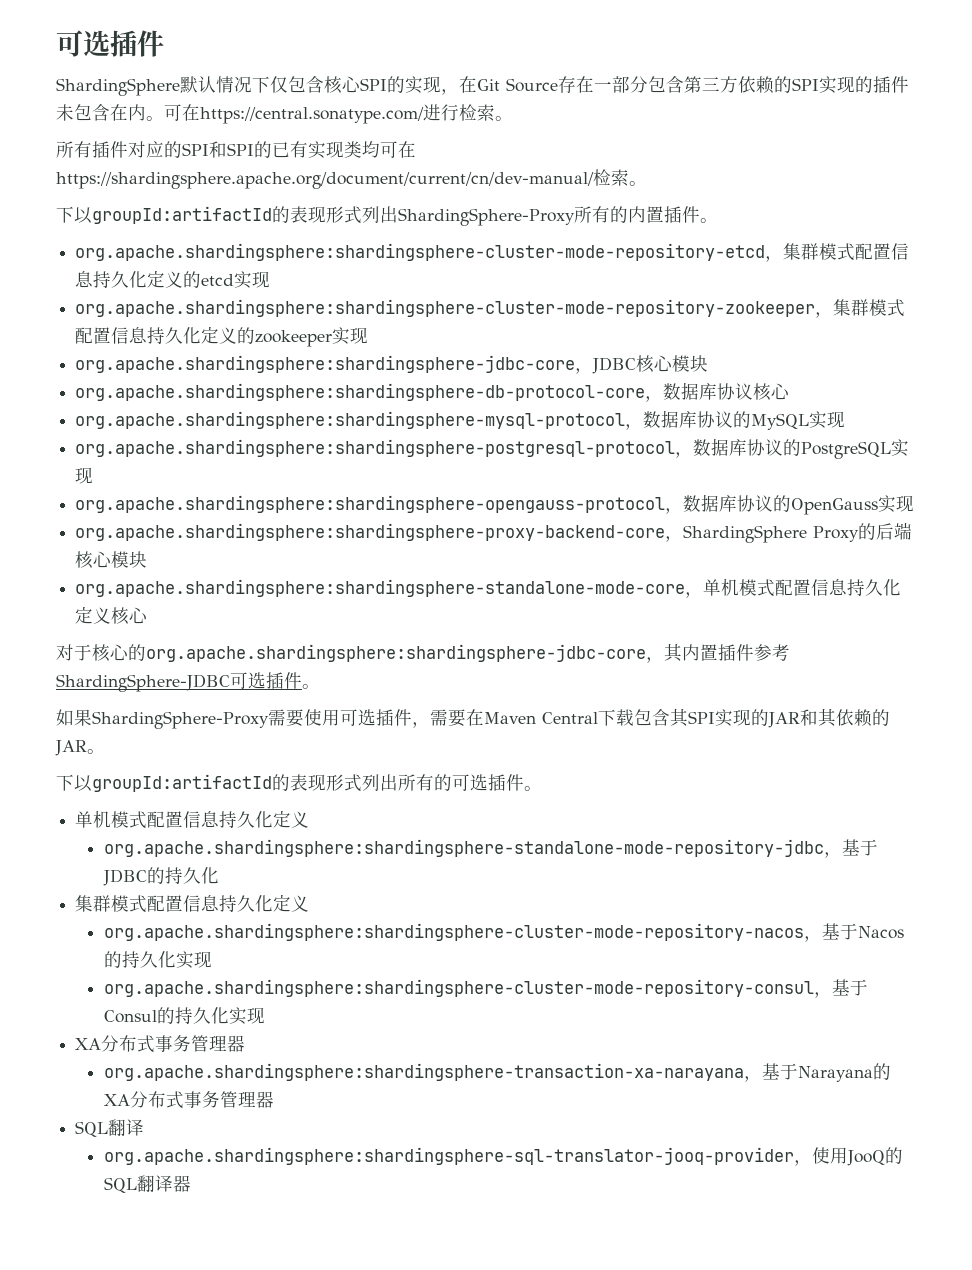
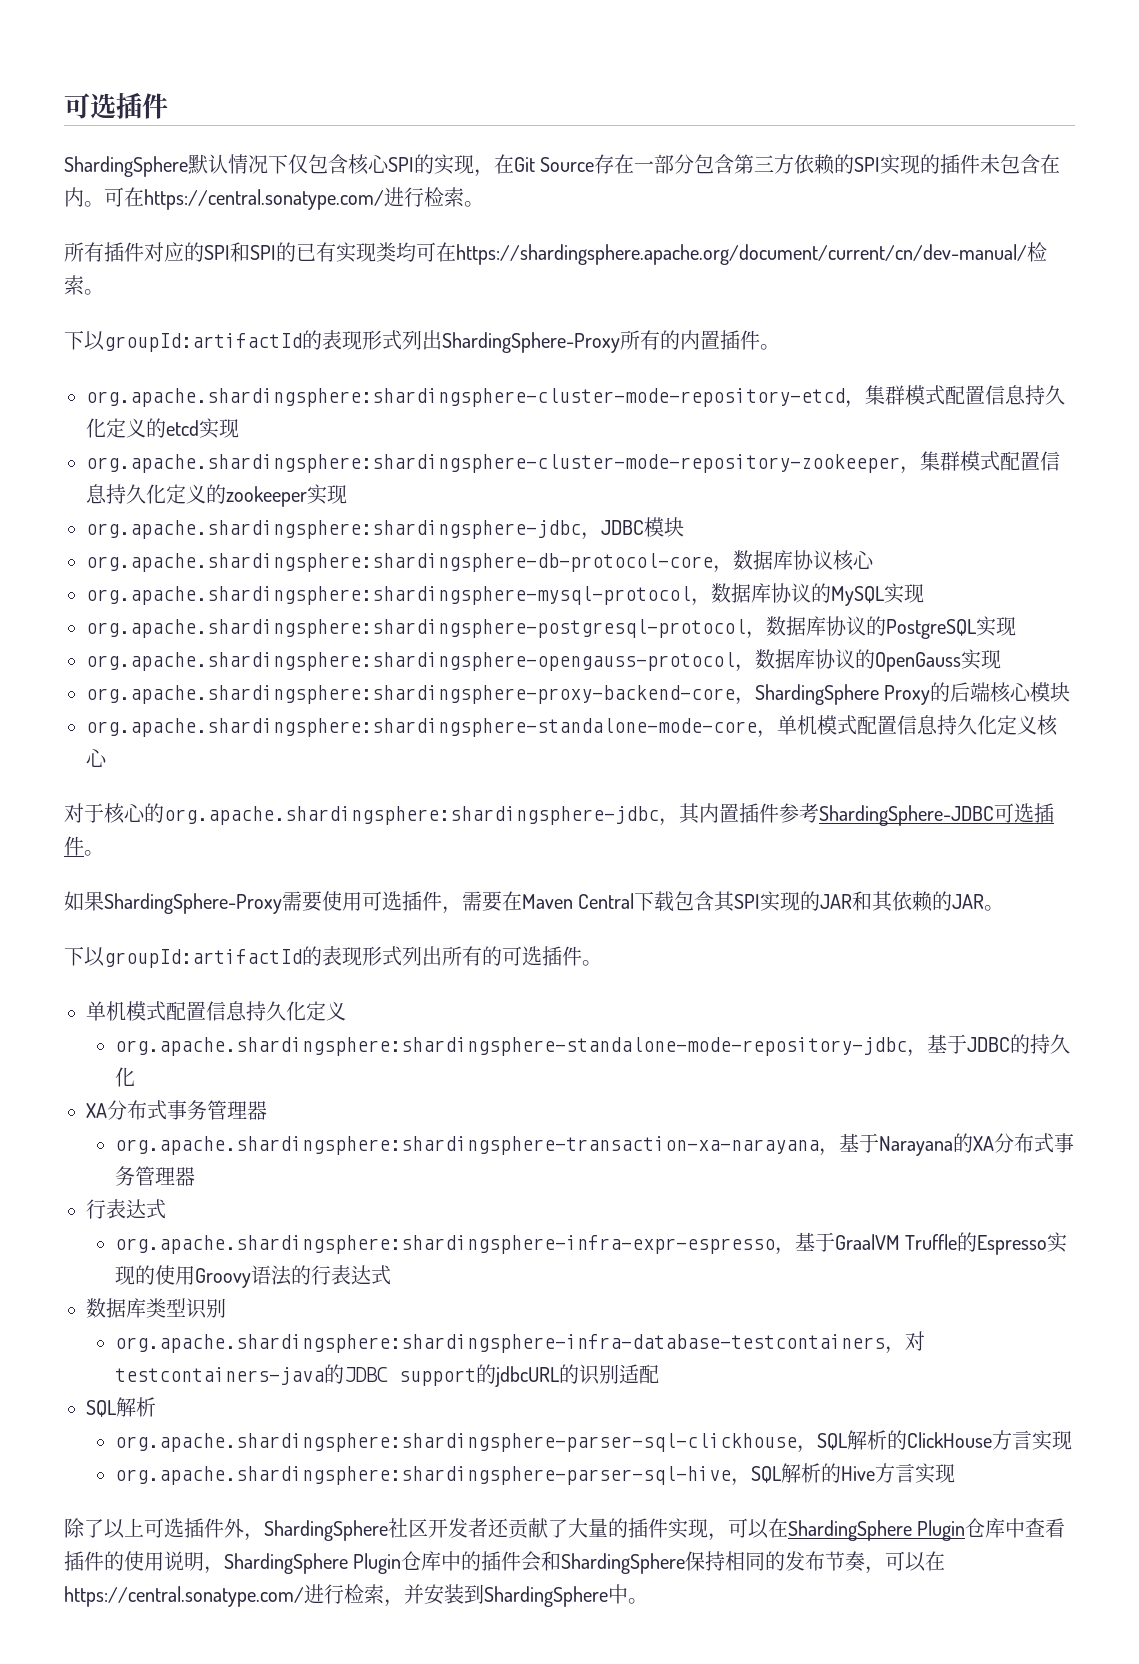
- org.apache.shardingsphere:shardingsphere-jdbc-core，JDBC核心模块
+ org.apache.shardingsphere:shardingsphere-jdbc，JDBC模块
- 对于核心的org.apache.shardingsphere:shardingsphere-jdbc-core，其内置插件参考ShardingSphere-JDBC可选插件。
+ 对于核心的org.apache.shardingsphere:shardingsphere-jdbc，其内置插件参考ShardingSphere-JDBC可选插件。
  org.apache.shardingsphere:shardingsphere-standalone-mode-repository-jdbc，基于JDBC的持久化
- 集群模式配置信息持久化定义
- org.apache.shardingsphere:shardingsphere-cluster-mode-repository-nacos，基于Nacos的持久化实现
- org.apache.shardingsphere:shardingsphere-cluster-mode-repository-consul，基于Consul的持久化实现
  org.apache.shardingsphere:shardingsphere-transaction-xa-narayana，基于Narayana的XA分布式事务管理器
- SQL翻译
- org.apache.shardingsphere:shardingsphere-sql-translator-jooq-provider，使用JooQ的SQL翻译器
+ 行表达式
+ org.apache.shardingsphere:shardingsphere-infra-expr-espresso，基于GraalVM Truffle的Espresso实现的使用Groovy语法的行表达式
+ 数据库类型识别
+ org.apache.shardingsphere:shardingsphere-infra-database-testcontainers，对testcontainers-java的JDBC support的jdbcURL的识别适配
+ SQL解析
+ org.apache.shardingsphere:shardingsphere-parser-sql-clickhouse，SQL解析的ClickHouse方言实现
+ org.apache.shardingsphere:shardingsphere-parser-sql-hive，SQL解析的Hive方言实现
+ 除了以上可选插件外，ShardingSphere社区开发者还贡献了大量的插件实现，可以在ShardingSphere Plugin仓库中查看插件的使用说明，ShardingSphere Plugin仓库中的插件会和ShardingSphere保持相同的发布节奏，可以在https://central.sonatype.com/进行检索，并安装到ShardingSphere中。

